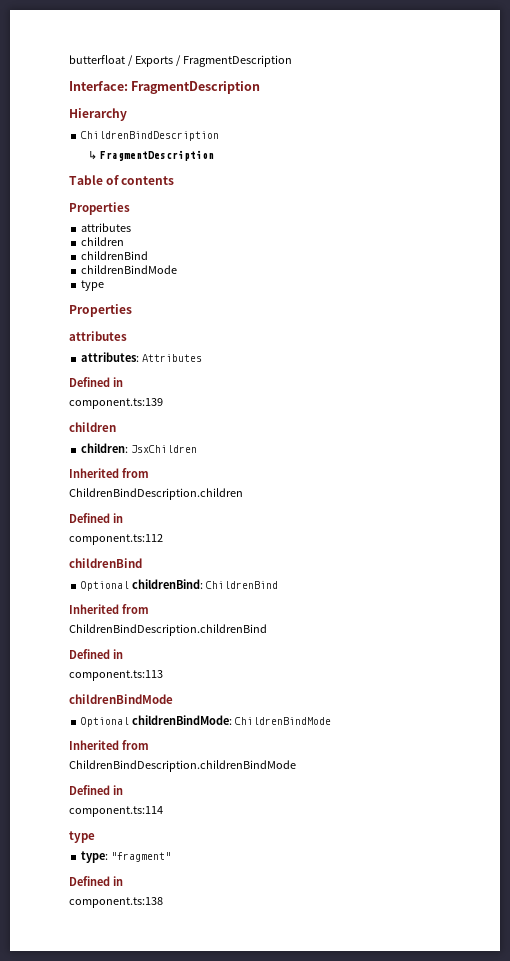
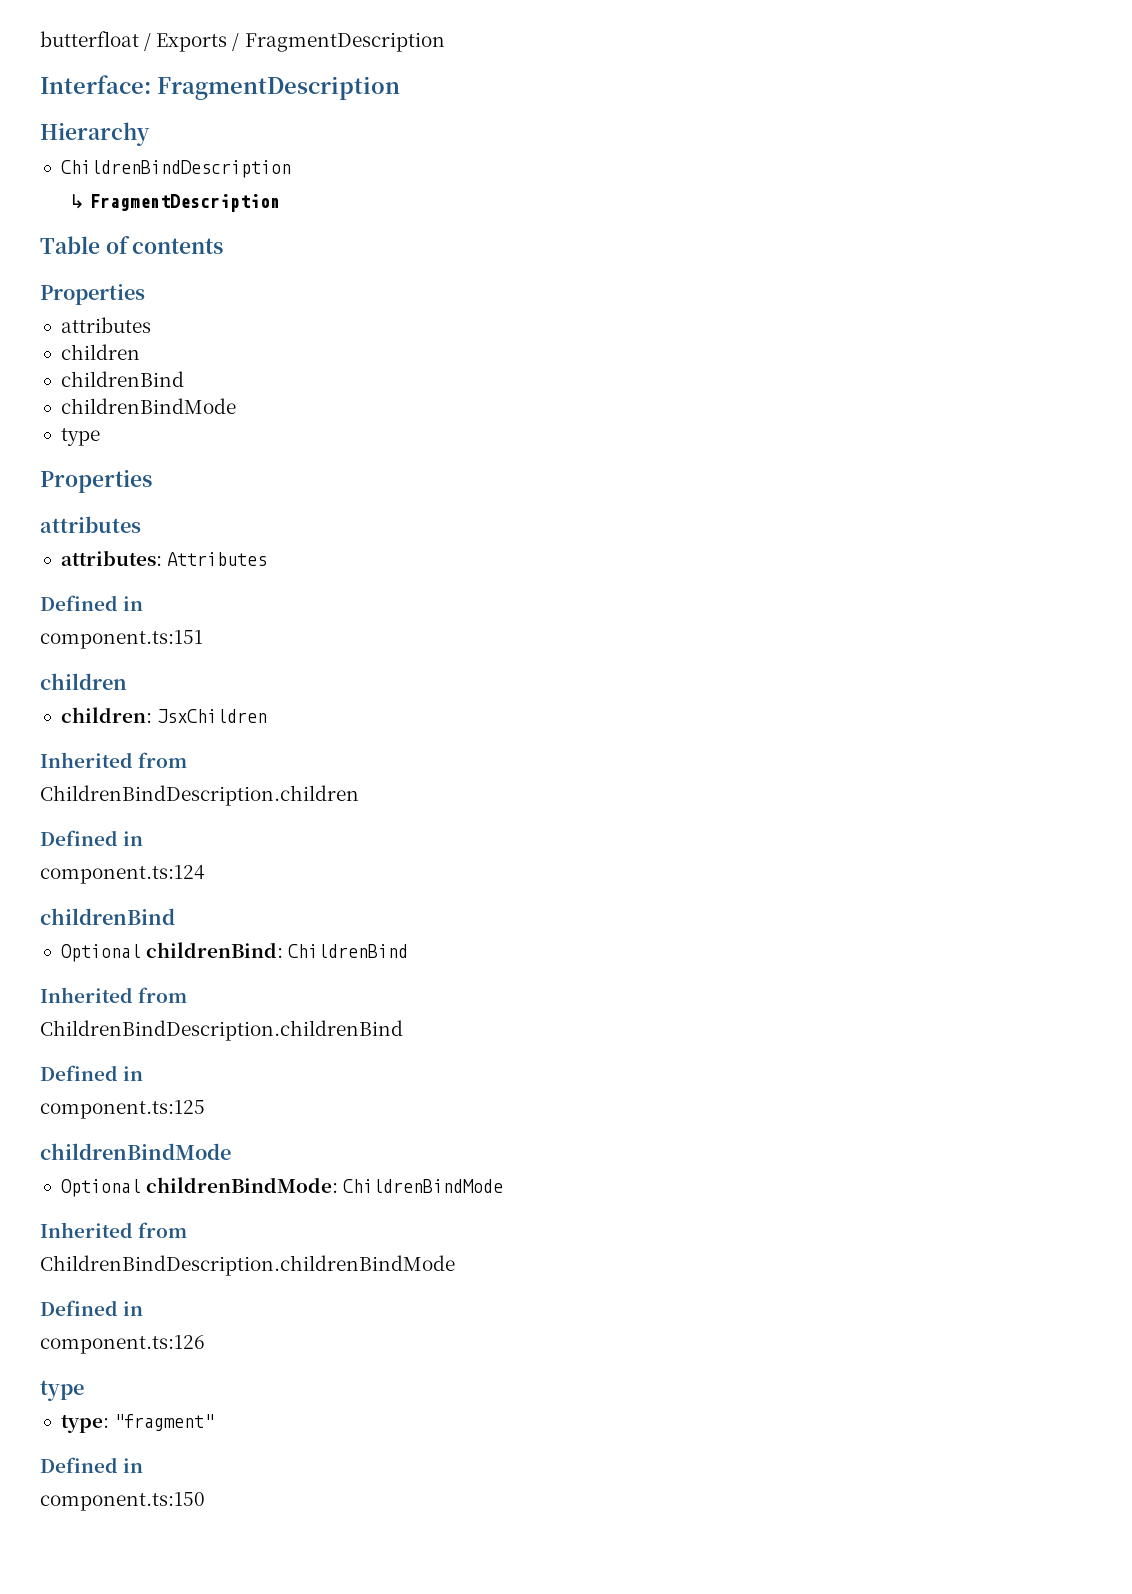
- component.ts:139
+ component.ts:151
- component.ts:112
+ component.ts:124
- component.ts:113
+ component.ts:125
- component.ts:114
+ component.ts:126
- component.ts:138
+ component.ts:150

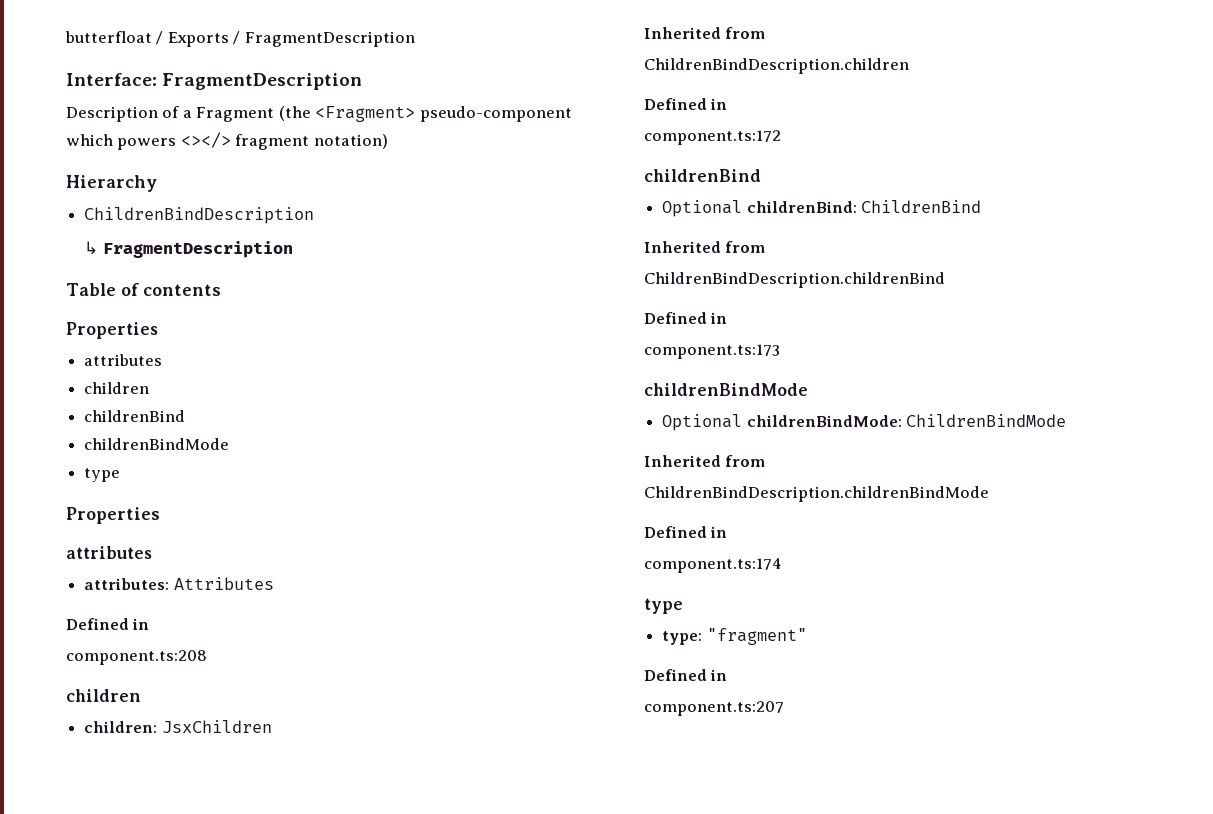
+ Description of a Fragment (the <Fragment> pseudo-component which powers <></> fragment notation)
- component.ts:151
+ component.ts:208
- component.ts:124
+ component.ts:172
- component.ts:125
+ component.ts:173
- component.ts:126
+ component.ts:174
- component.ts:150
+ component.ts:207

